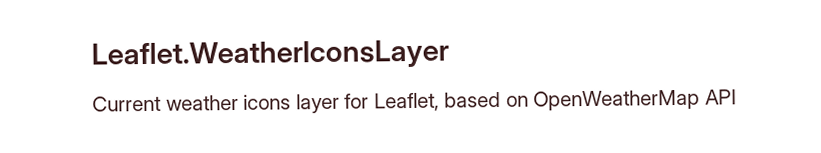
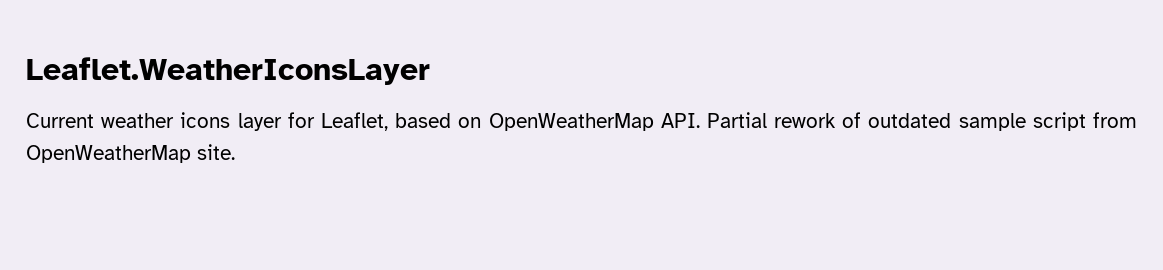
- Current weather icons layer for Leaflet, based on OpenWeatherMap API
+ Current weather icons layer for Leaflet, based on OpenWeatherMap API. Partial rework of outdated sample script from OpenWeatherMap site.

